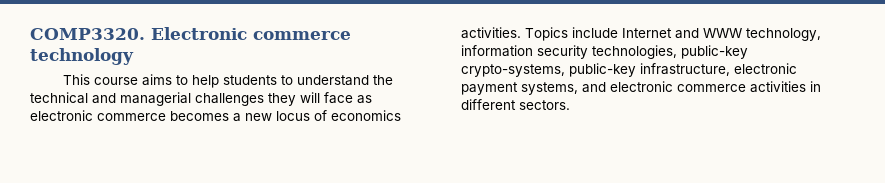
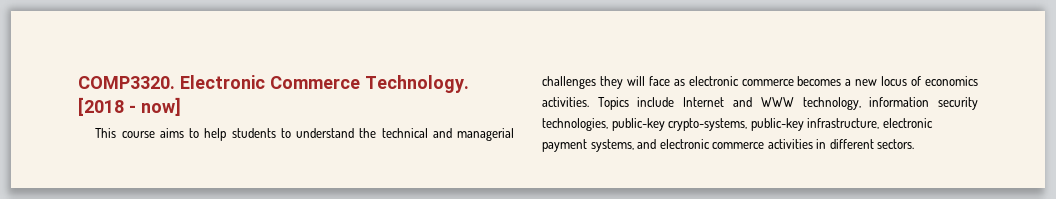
- Electronic commerce technology
+ Electronic Commerce Technology. [2018 - now]

